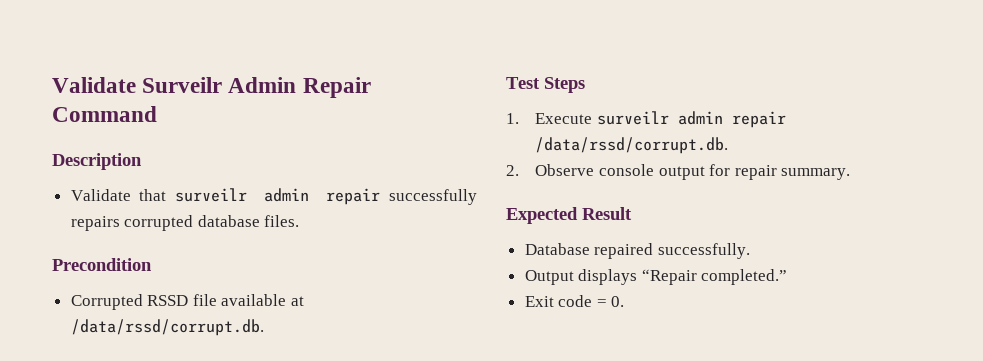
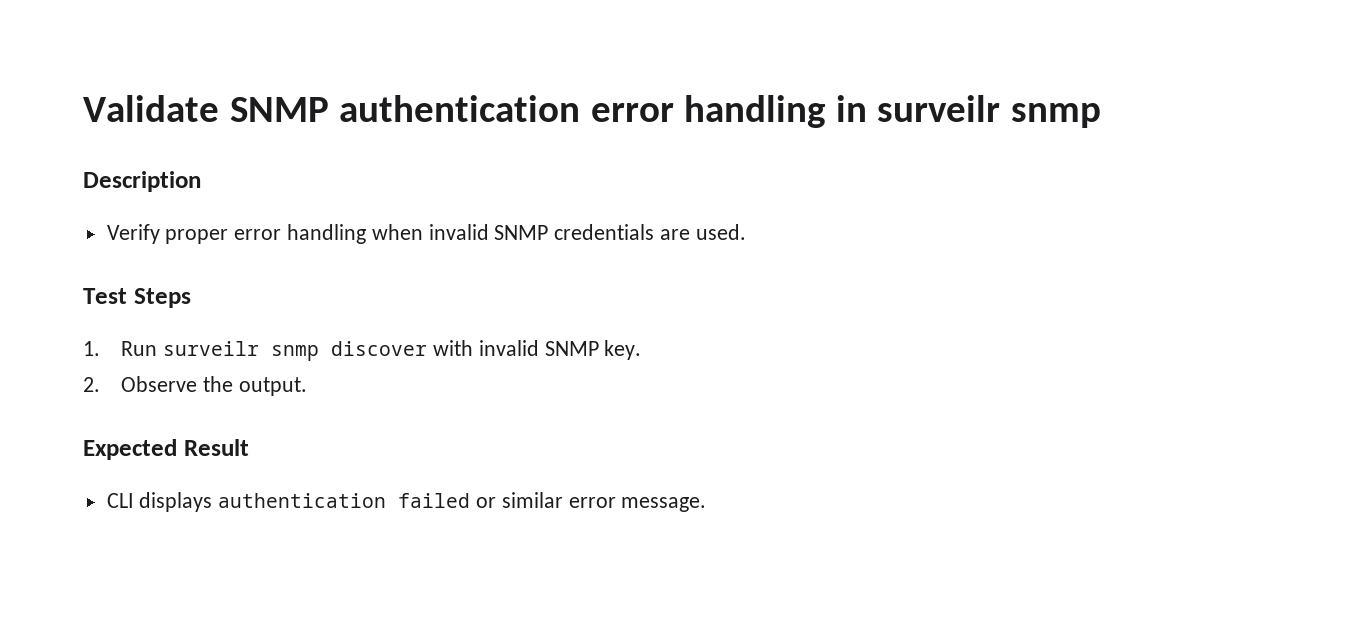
- Validate Surveilr Admin Repair Command
+ Validate SNMP authentication error handling in surveilr snmp
  Description
- Validate that surveilr admin repair successfully repairs corrupted database files.
- Precondition
- Corrupted RSSD file available at /data/rssd/corrupt.db.
+ Verify proper error handling when invalid SNMP credentials are used.
  Test Steps
- 1. Execute surveilr admin repair /data/rssd/corrupt.db.
- 2. Observe console output for repair summary.
+ 1. Run surveilr snmp discover with invalid SNMP key.
+ 2. Observe the output.
  Expected Result
- Database repaired successfully.
- Output displays “Repair completed.”
- Exit code = 0.
+ CLI displays authentication failed or similar error message.

